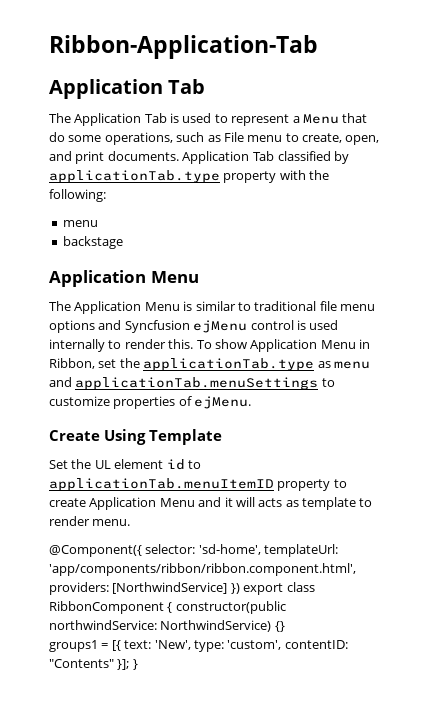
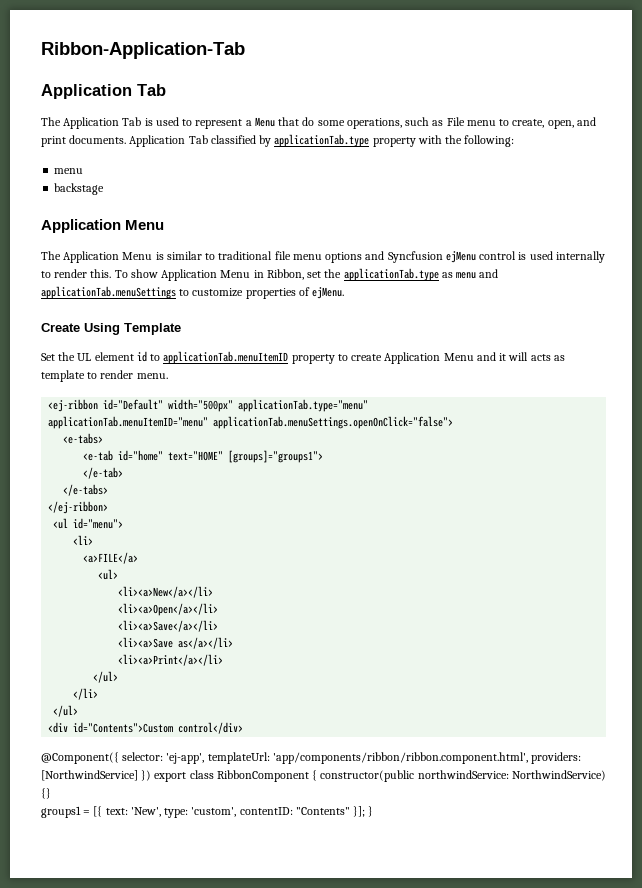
+ <ej-ribbon id="Default" width="500px" applicationTab.type="menu"
+ applicationTab.menuItemID="menu" applicationTab.menuSettings.openOnClick="false">
+ <e-tabs>
+ <e-tab id="home" text="HOME" [groups]="groups1">
+ </e-tab>
+ </e-tabs>
+ </ej-ribbon>
+ <ul id="menu">
+ <li>
+ <a>FILE</a>
+ <ul>
+ <li><a>New</a></li>
+ <li><a>Open</a></li>
+ <li><a>Save</a></li>
+ <li><a>Save as</a></li>
+ <li><a>Print</a></li>
+ </ul>
+ </li>
+ </ul>
+ <div id="Contents">Custom control</div>
- @Component({ selector: 'sd-home', templateUrl: 'app/components/ribbon/ribbon.component.html', providers: [NorthwindService] }) export class RibbonComponent { constructor(public northwindService: NorthwindService) {}
+ @Component({ selector: 'ej-app', templateUrl: 'app/components/ribbon/ribbon.component.html', providers: [NorthwindService] }) export class RibbonComponent { constructor(public northwindService: NorthwindService) {}

